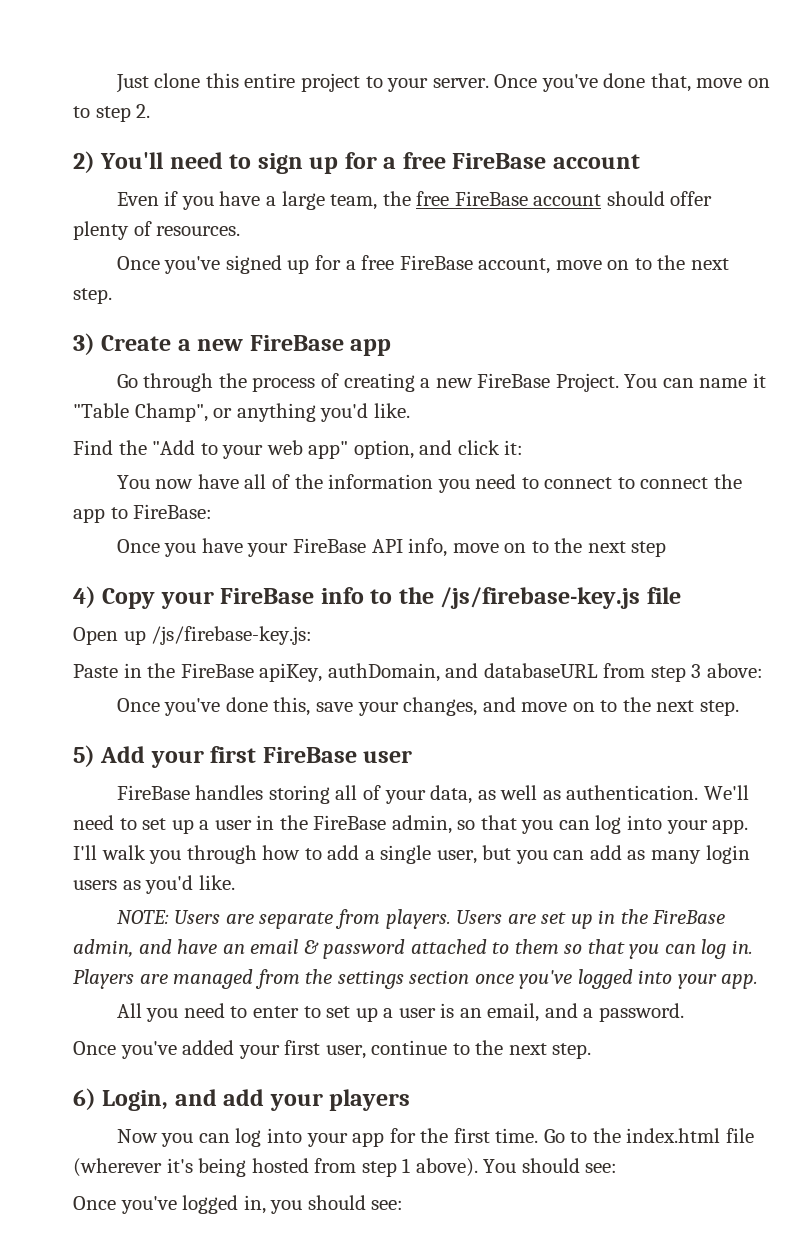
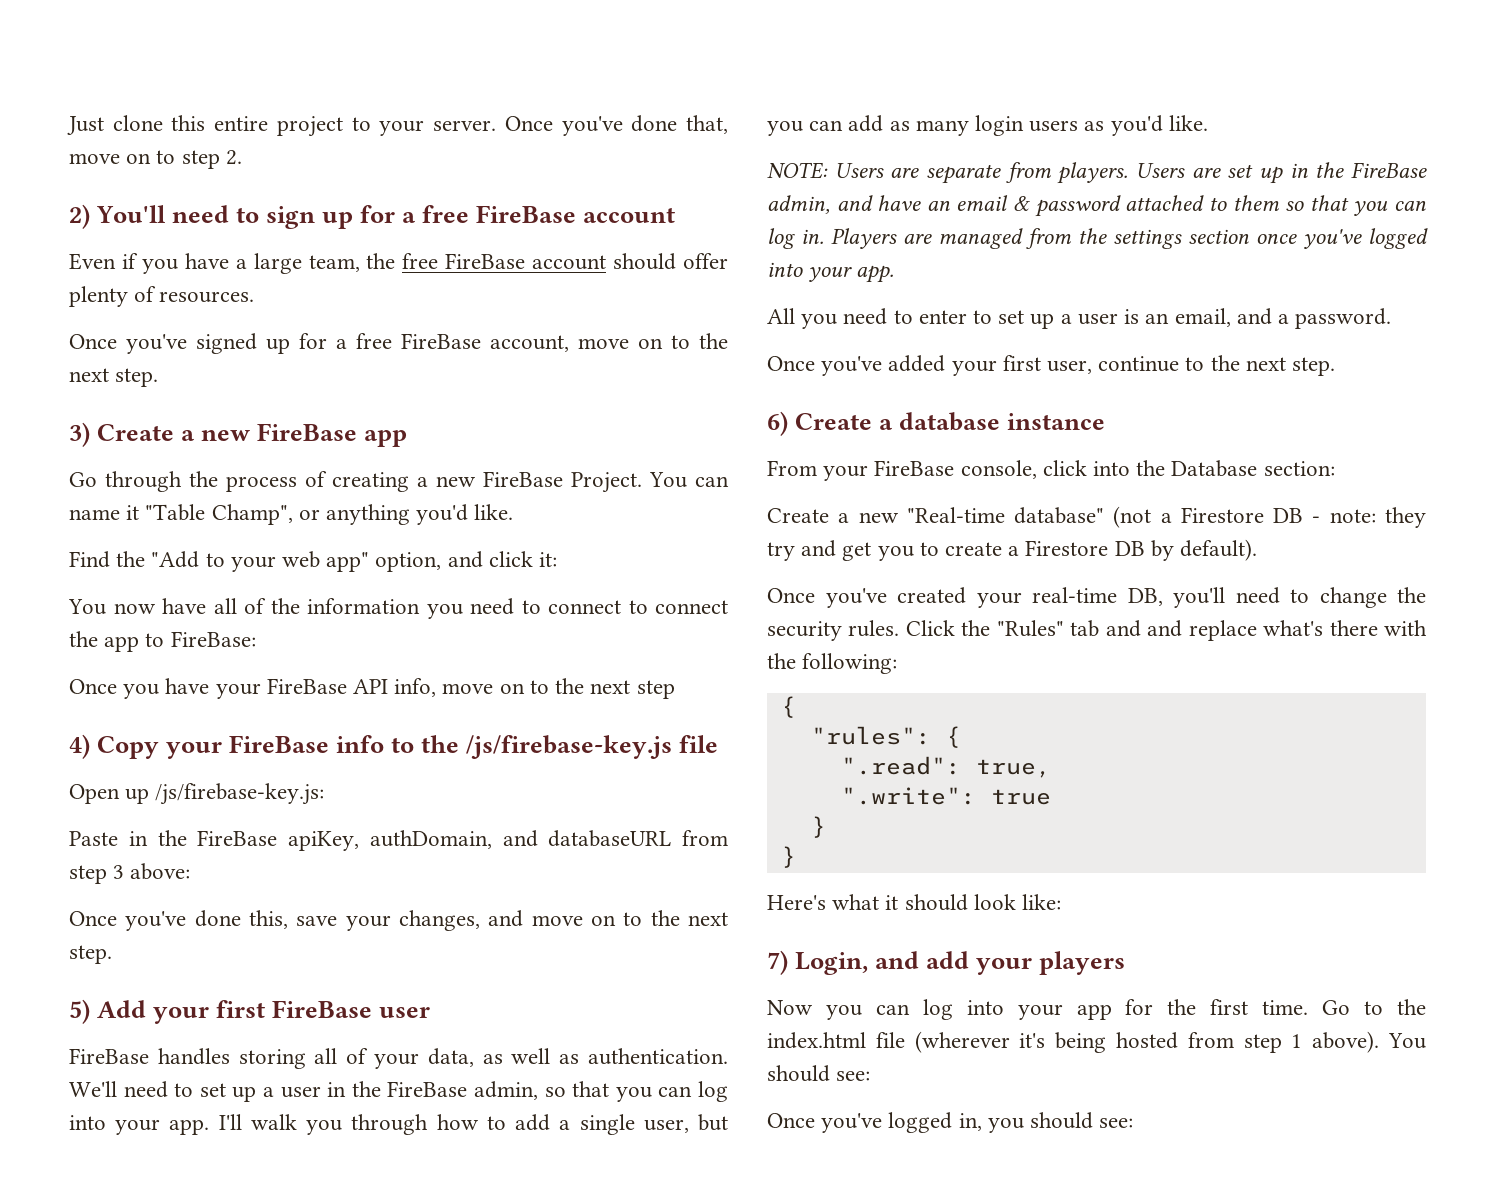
- 6) Login, and add your players
+ 6) Create a database instance
+ From your FireBase console, click into the Database section:
+ Create a new "Real-time database" (not a Firestore DB - note: they try and get you to create a Firestore DB by default).
+ Once you've created your real-time DB, you'll need to change the security rules. Click the "Rules" tab and and replace what's there with the following:
+ {
+ "rules": {
+ ".read": true,
+ ".write": true
+ }
+ }
+ Here's what it should look like:
+ 7) Login, and add your players

